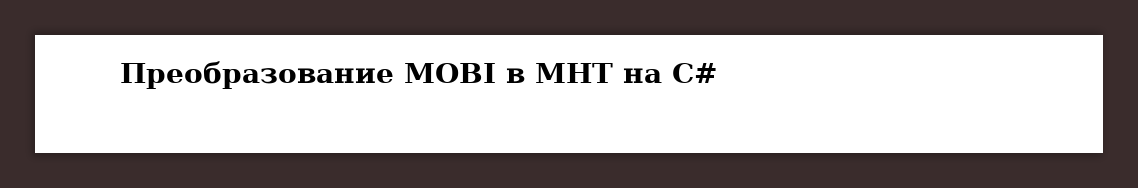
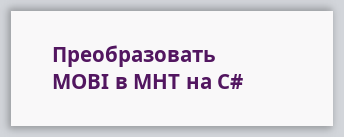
- Преобразование MOBI в MHT на C#
+ Преобразовать MOBI в MHT на C#

